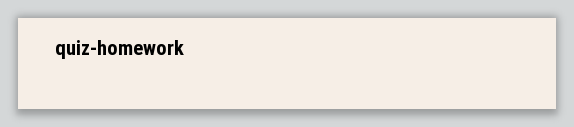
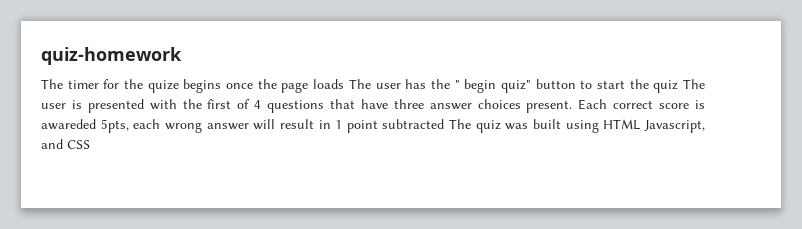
+ The timer for the quize begins once the page loads The user has the " begin quiz" button to start the quiz The user is presented with the first of 4 questions that have three answer choices present. Each correct score is awareded 5pts, each wrong answer will result in 1 point subtracted The quiz was built using HTML Javascript, and CSS

